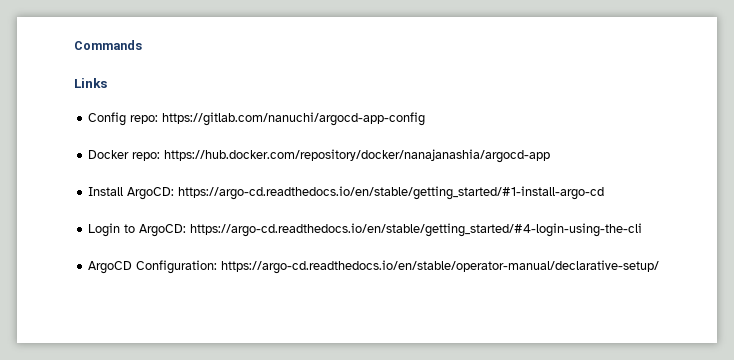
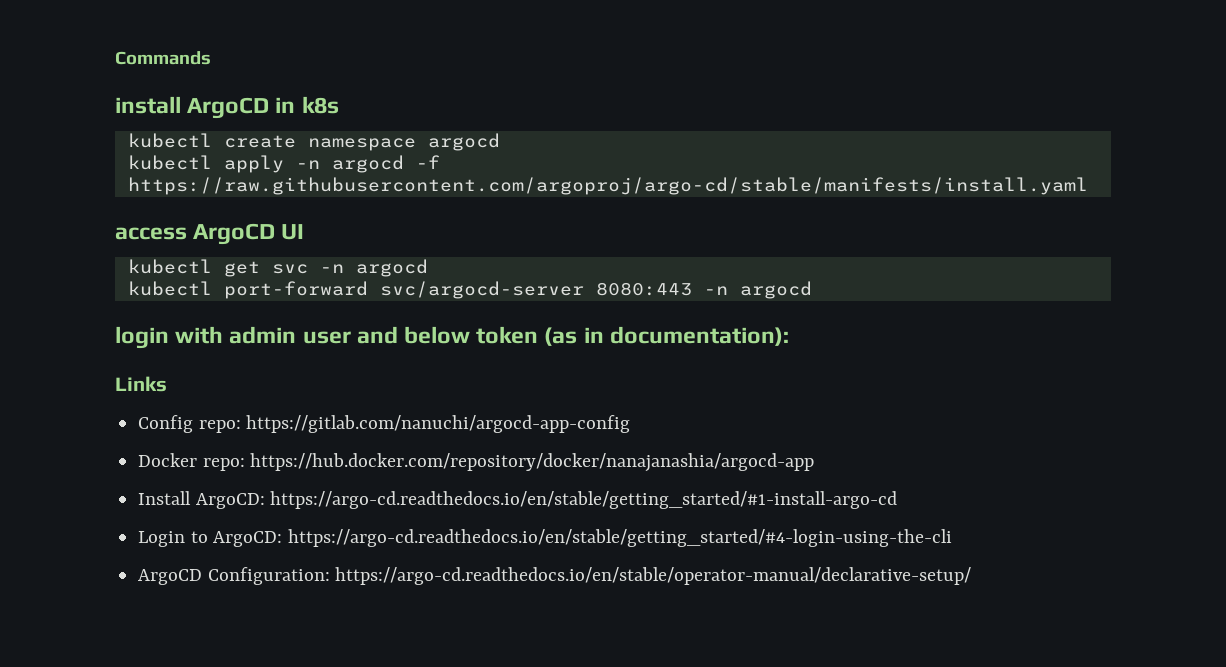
+ install ArgoCD in k8s
+ kubectl create namespace argocd
+ kubectl apply -n argocd -f https://raw.githubusercontent.com/argoproj/argo-cd/stable/manifests/install.yaml
+ access ArgoCD UI
+ kubectl get svc -n argocd
+ kubectl port-forward svc/argocd-server 8080:443 -n argocd
+ login with admin user and below token (as in documentation):

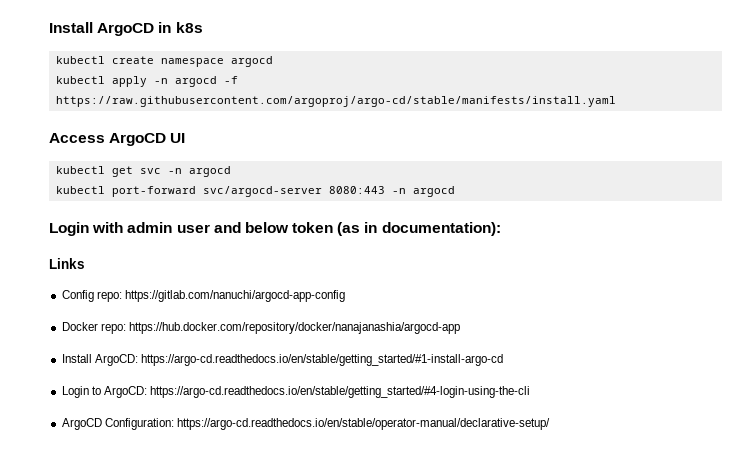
- Commands
- install ArgoCD in k8s
+ Install ArgoCD in k8s
- access ArgoCD UI
+ Access ArgoCD UI
- login with admin user and below token (as in documentation):
+ Login with admin user and below token (as in documentation):

